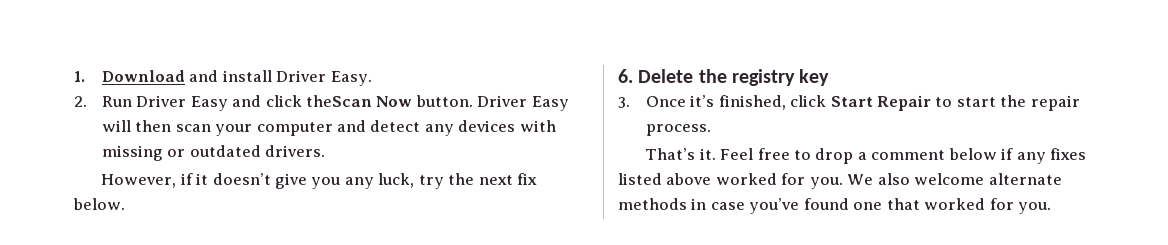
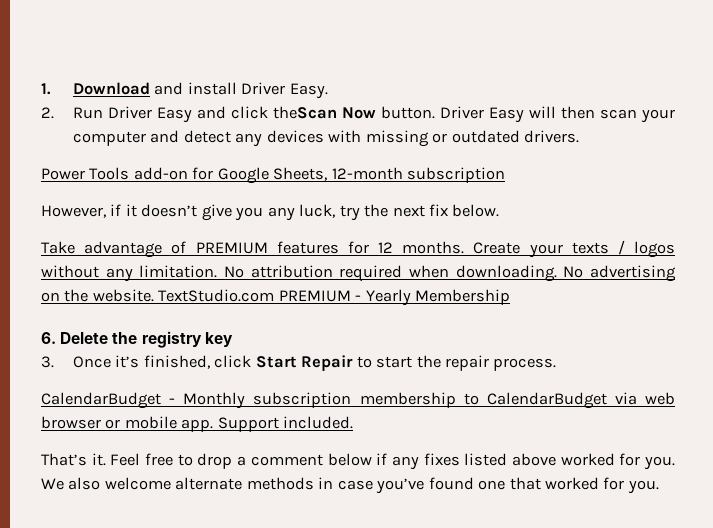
+ Power Tools add-on for Google Sheets, 12-month subscription
+ Take advantage of PREMIUM features for 12 months. Create your texts / logos without any limitation. No attribution required when downloading. No advertising on the website. TextStudio.com PREMIUM - Yearly Membership
+ CalendarBudget - Monthly subscription membership to CalendarBudget via web browser or mobile app. Support included.

